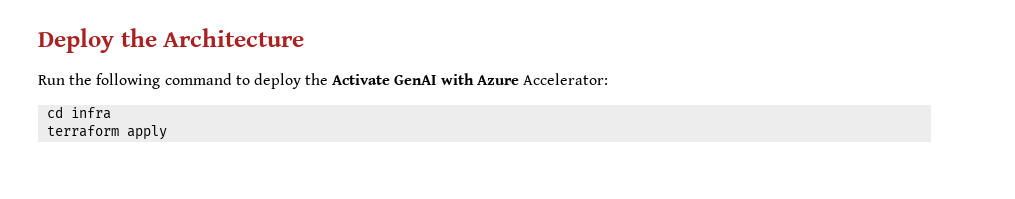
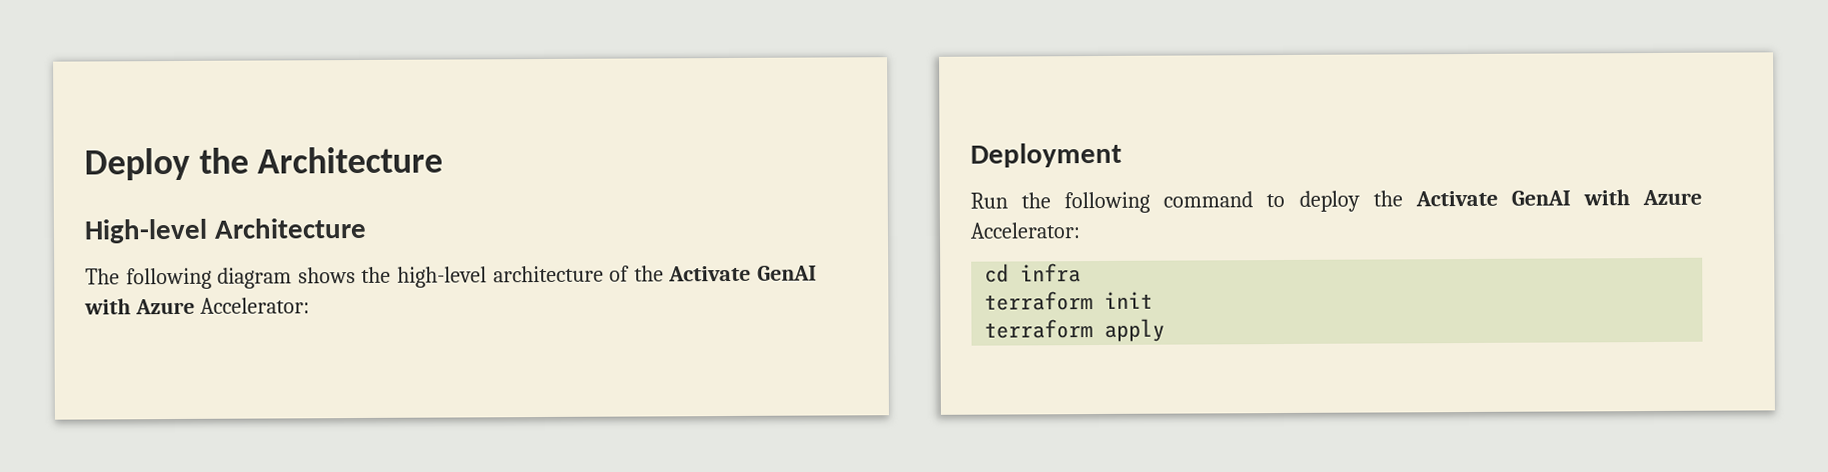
+ High-level Architecture
+ The following diagram shows the high-level architecture of the Activate GenAI with Azure Accelerator:
+ Deployment
+ terraform init

